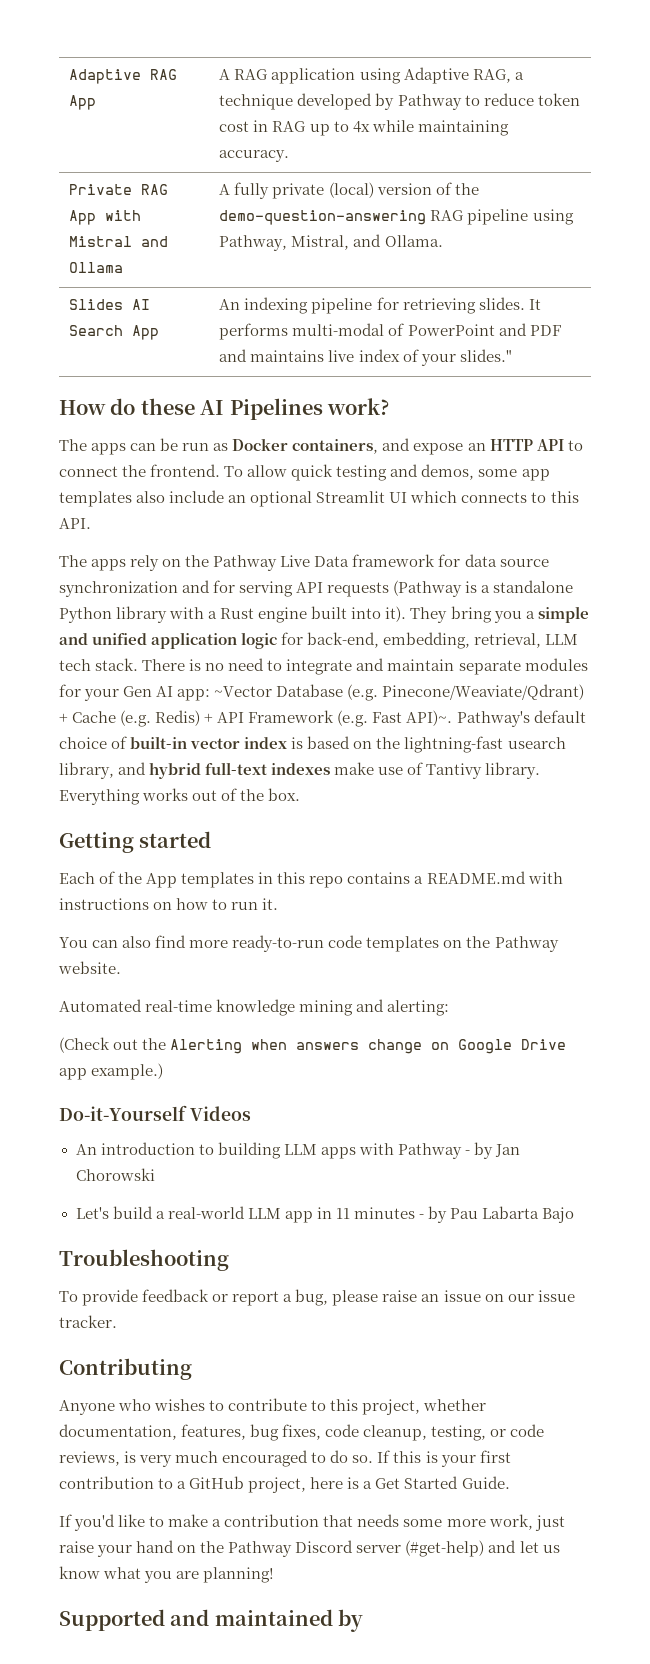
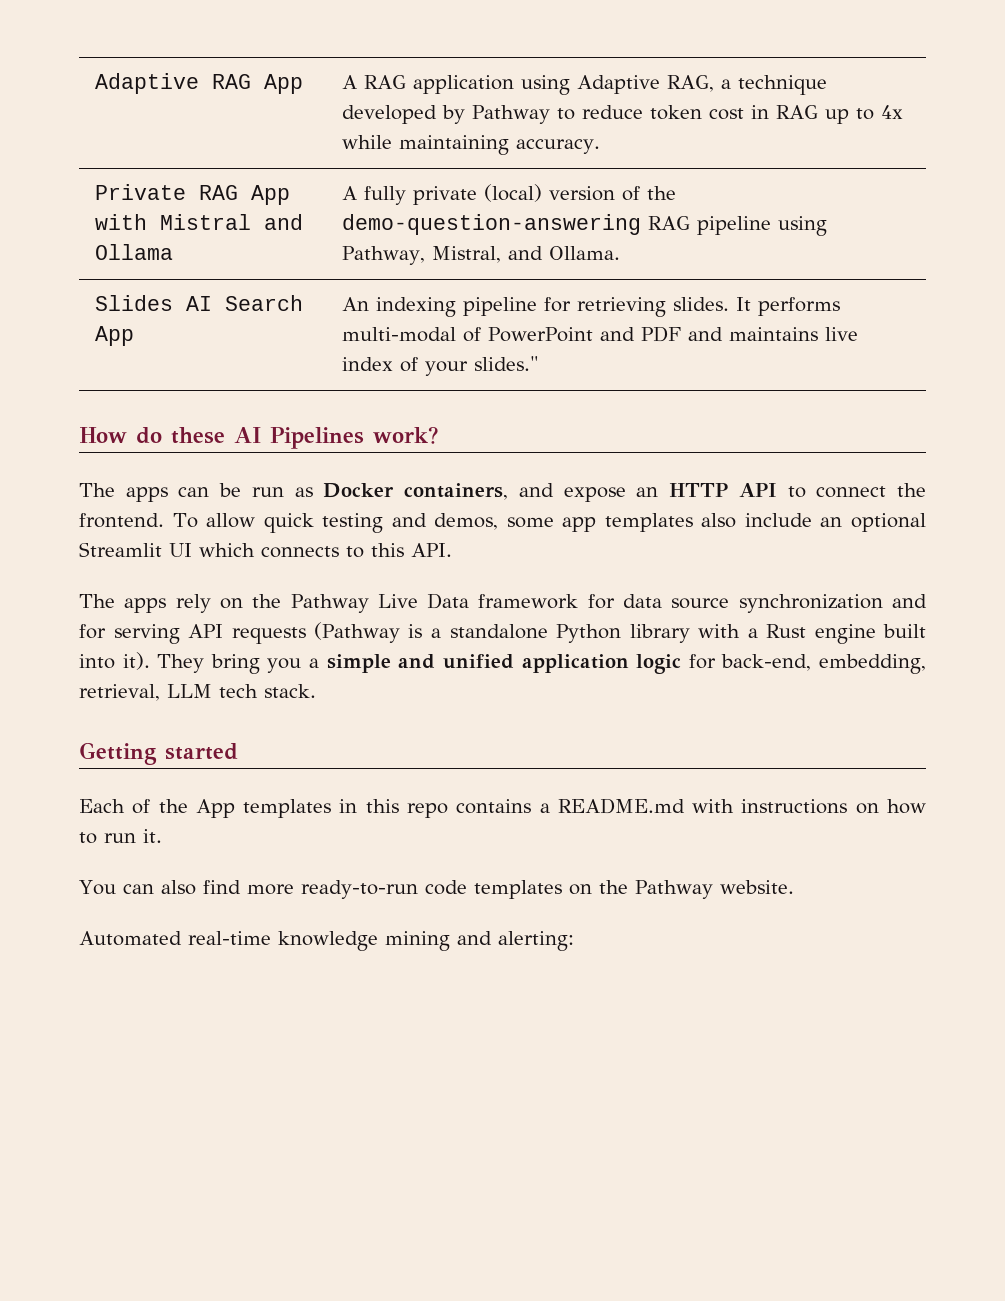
- There is no need to integrate and maintain separate modules for your Gen AI app: ~Vector Database (e.g. Pinecone/Weaviate/Qdrant) + Cache (e.g. Redis) + API Framework (e.g. Fast API)~. Pathway's default choice of built-in vector index is based on the lightning-fast usearch library, and hybrid full-text indexes make use of Tantivy library. Everything works out of the box.
- (Check out the Alerting when answers change on Google Drive app example.)
- Do-it-Yourself Videos
- An introduction to building LLM apps with Pathway - by Jan Chorowski
- Let's build a real-world LLM app in 11 minutes - by Pau Labarta Bajo
- Troubleshooting
- To provide feedback or report a bug, please raise an issue on our issue tracker.
- Contributing
- Anyone who wishes to contribute to this project, whether documentation, features, bug fixes, code cleanup, testing, or code reviews, is very much encouraged to do so. If this is your first contribution to a GitHub project, here is a Get Started Guide.
- If you'd like to make a contribution that needs some more work, just raise your hand on the Pathway Discord server (#get-help) and let us know what you are planning!
- Supported and maintained by

